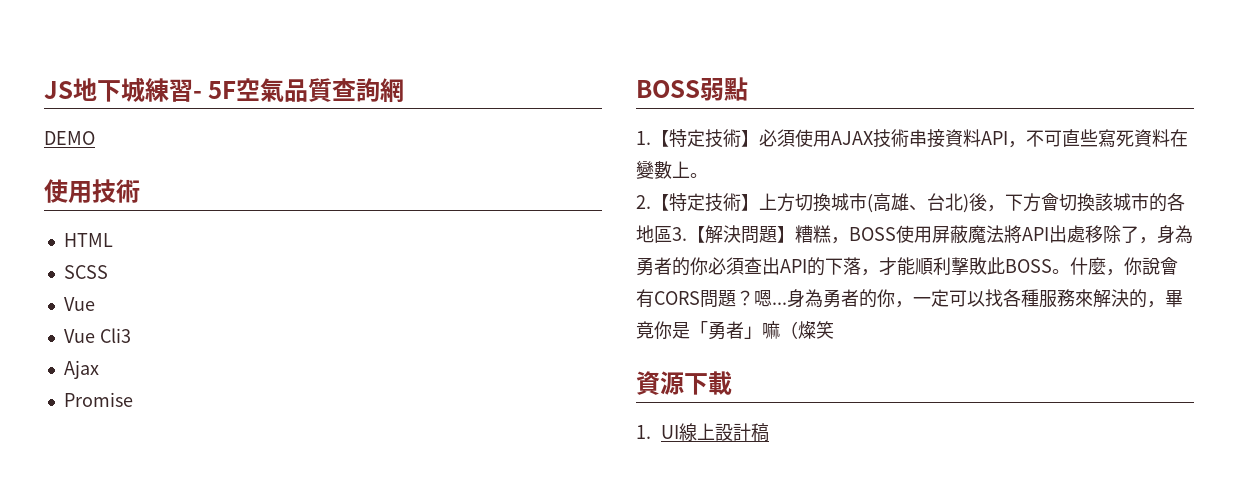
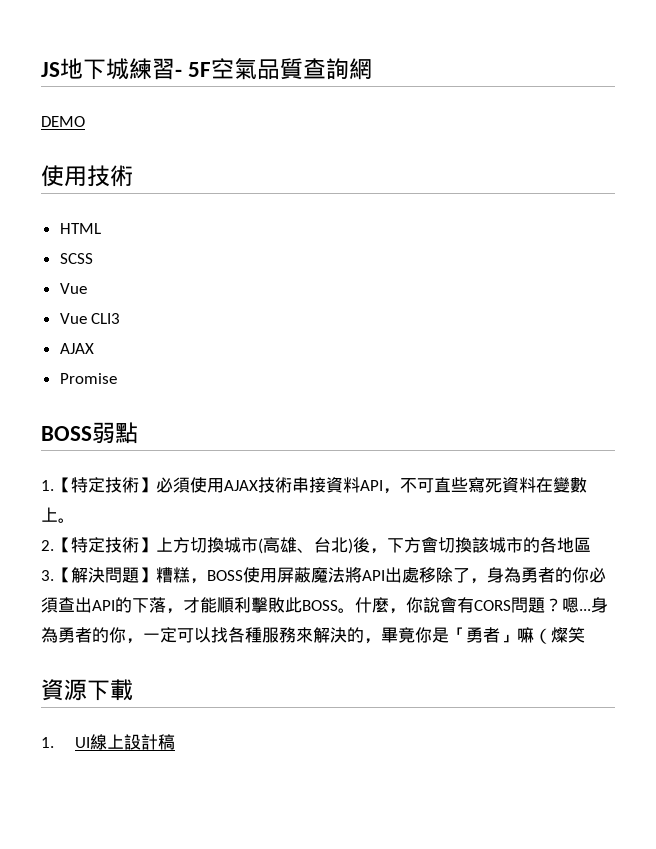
- Vue Cli3
- Ajax
+ Vue CLI3
+ AJAX
- 2.【特定技術】上方切換城市(高雄、台北)後，下方會切換該城市的各地區3.【解決問題】糟糕，BOSS使用屏蔽魔法將API出處移除了，身為勇者的你必須查出API的下落，才能順利擊敗此BOSS。
+ 2.【特定技術】上方切換城市(高雄、台北)後，下方會切換該城市的各地區
+ 3.【解決問題】糟糕，BOSS使用屏蔽魔法將API出處移除了，身為勇者的你必須查出API的下落，才能順利擊敗此BOSS。

